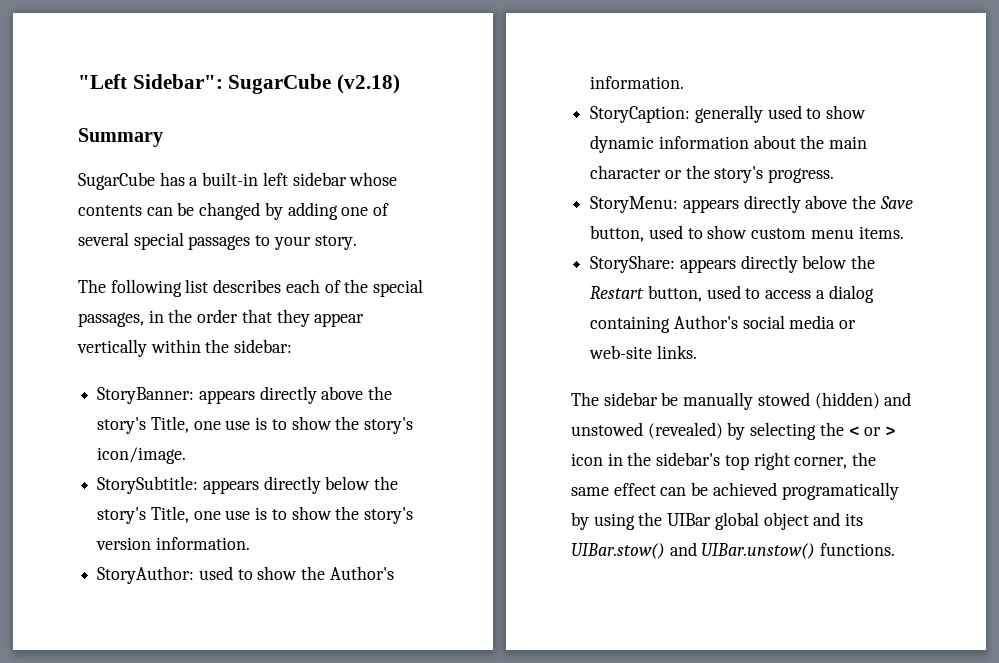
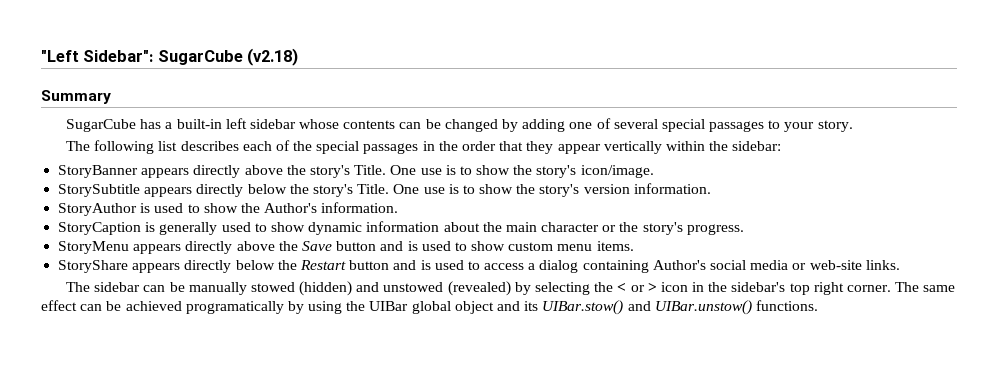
- The following list describes each of the special passages, in the order that they appear vertically within the sidebar:
+ The following list describes each of the special passages in the order that they appear vertically within the sidebar:
- StoryBanner: appears directly above the story's Title, one use is to show the story's icon/image.
+ StoryBanner appears directly above the story's Title. One use is to show the story's icon/image.
- StorySubtitle: appears directly below the story's Title, one use is to show the story's version information.
+ StorySubtitle appears directly below the story's Title. One use is to show the story's version information.
- StoryAuthor: used to show the Author's information.
+ StoryAuthor is used to show the Author's information.
- StoryCaption: generally used to show dynamic information about the main character or the story's progress.
+ StoryCaption is generally used to show dynamic information about the main character or the story's progress.
- StoryMenu: appears directly above the Save button, used to show custom menu items.
+ StoryMenu appears directly above the Save button and is used to show custom menu items.
- StoryShare: appears directly below the Restart button, used to access a dialog containing Author's social media or web-site links.
+ StoryShare appears directly below the Restart button and is used to access a dialog containing Author's social media or web-site links.
- The sidebar be manually stowed (hidden) and unstowed (revealed) by selecting the < or > icon in the sidebar's top right corner, the same effect can be achieved programatically by using the UIBar global object and its UIBar.stow() and UIBar.unstow() functions.
+ The sidebar can be manually stowed (hidden) and unstowed (revealed) by selecting the < or > icon in the sidebar's top right corner. The same effect can be achieved programatically by using the UIBar global object and its UIBar.stow() and UIBar.unstow() functions.

